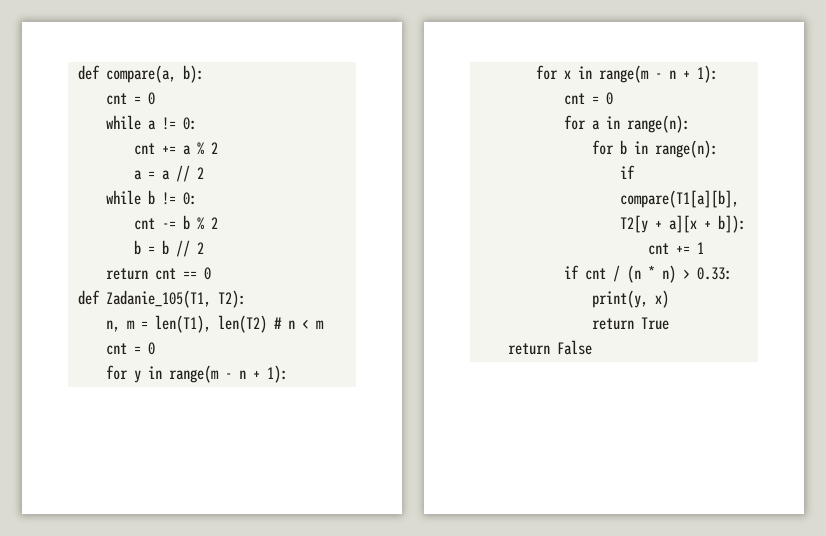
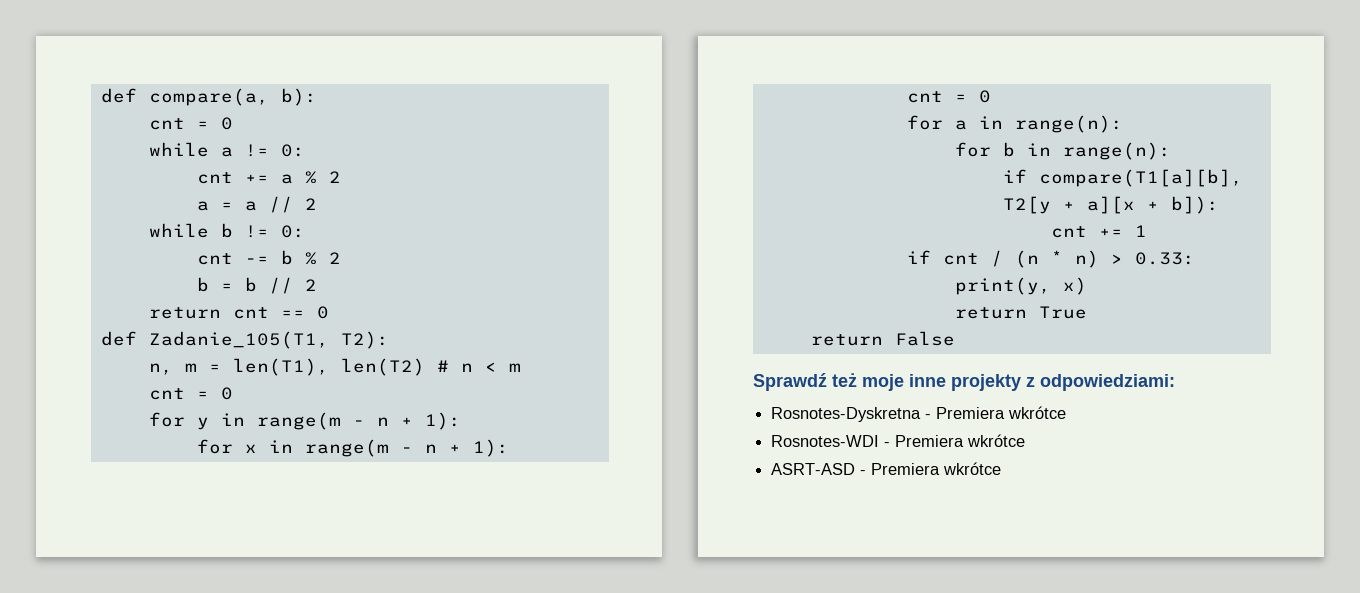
+ Sprawdź też moje inne projekty z odpowiedziami:
+ Rosnotes-Dyskretna - Premiera wkrótce
+ Rosnotes-WDI - Premiera wkrótce
+ ASRT-ASD - Premiera wkrótce

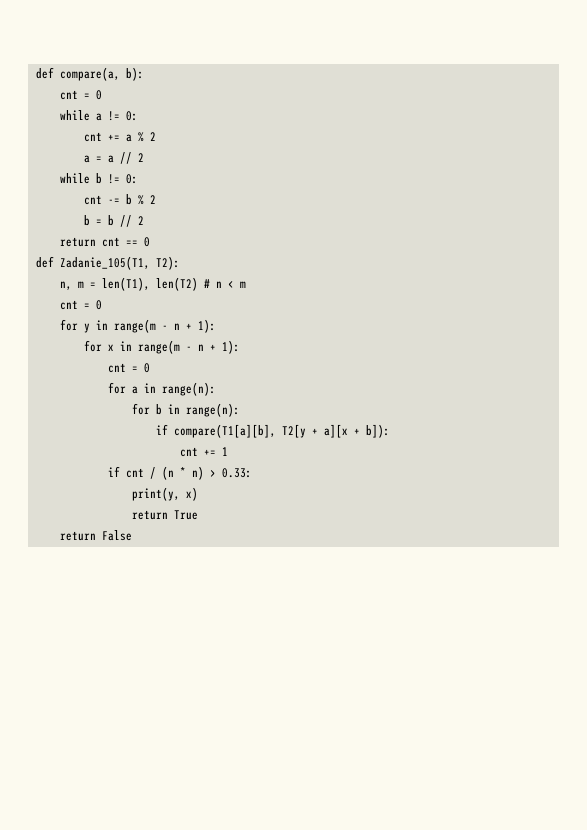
- Sprawdź też moje inne projekty z odpowiedziami:
- Rosnotes-Dyskretna - Premiera wkrótce
- Rosnotes-WDI - Premiera wkrótce
- ASRT-ASD - Premiera wkrótce

